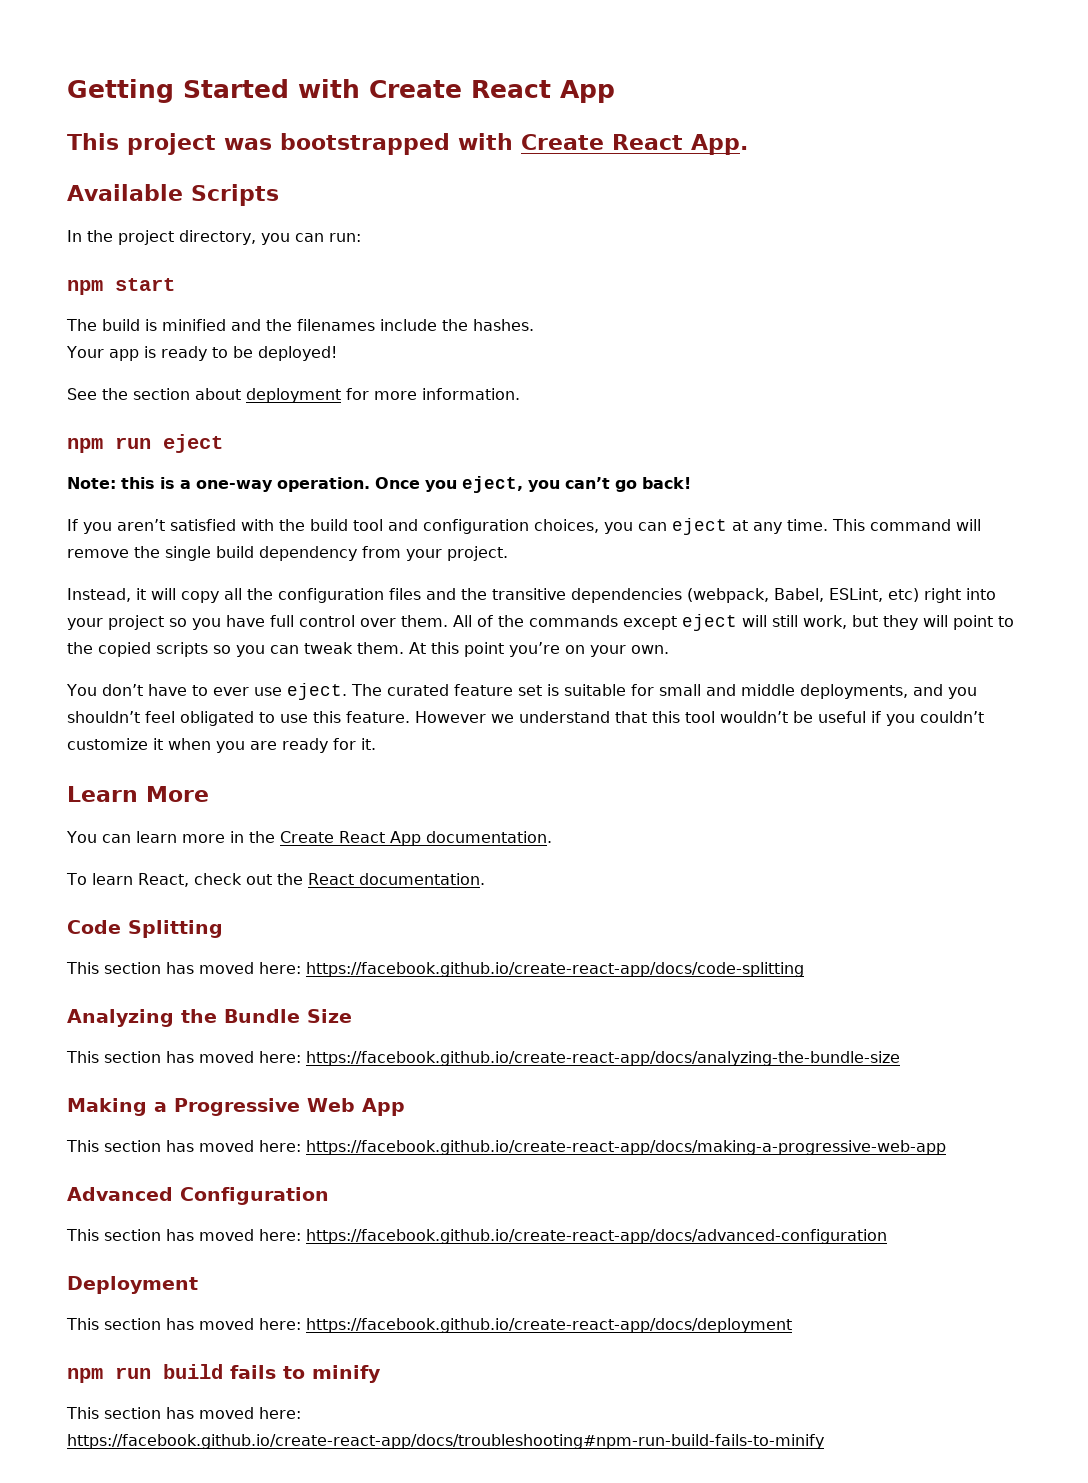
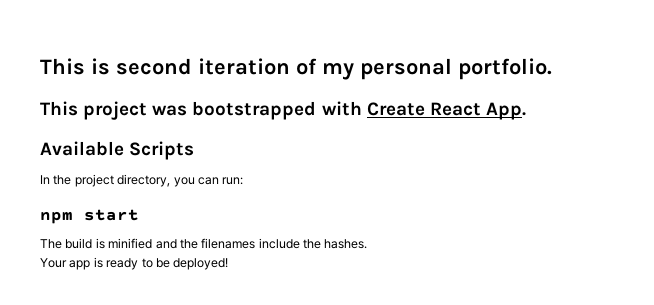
- Getting Started with Create React App
+ This is second iteration of my personal portfolio.
- See the section about deployment for more information.
- npm run eject
- Note: this is a one-way operation. Once you eject, you can’t go back!
- If you aren’t satisfied with the build tool and configuration choices, you can eject at any time. This command will remove the single build dependency from your project.
- Instead, it will copy all the configuration files and the transitive dependencies (webpack, Babel, ESLint, etc) right into your project so you have full control over them. All of the commands except eject will still work, but they will point to the copied scripts so you can tweak them. At this point you’re on your own.
- You don’t have to ever use eject. The curated feature set is suitable for small and middle deployments, and you shouldn’t feel obligated to use this feature. However we understand that this tool wouldn’t be useful if you couldn’t customize it when you are ready for it.
- Learn More
- You can learn more in the Create React App documentation.
- To learn React, check out the React documentation.
- Code Splitting
- This section has moved here: https://facebook.github.io/create-react-app/docs/code-splitting
- Analyzing the Bundle Size
- This section has moved here: https://facebook.github.io/create-react-app/docs/analyzing-the-bundle-size
- Making a Progressive Web App
- This section has moved here: https://facebook.github.io/create-react-app/docs/making-a-progressive-web-app
- Advanced Configuration
- This section has moved here: https://facebook.github.io/create-react-app/docs/advanced-configuration
- Deployment
- This section has moved here: https://facebook.github.io/create-react-app/docs/deployment
- npm run build fails to minify
- This section has moved here: https://facebook.github.io/create-react-app/docs/troubleshooting#npm-run-build-fails-to-minify

